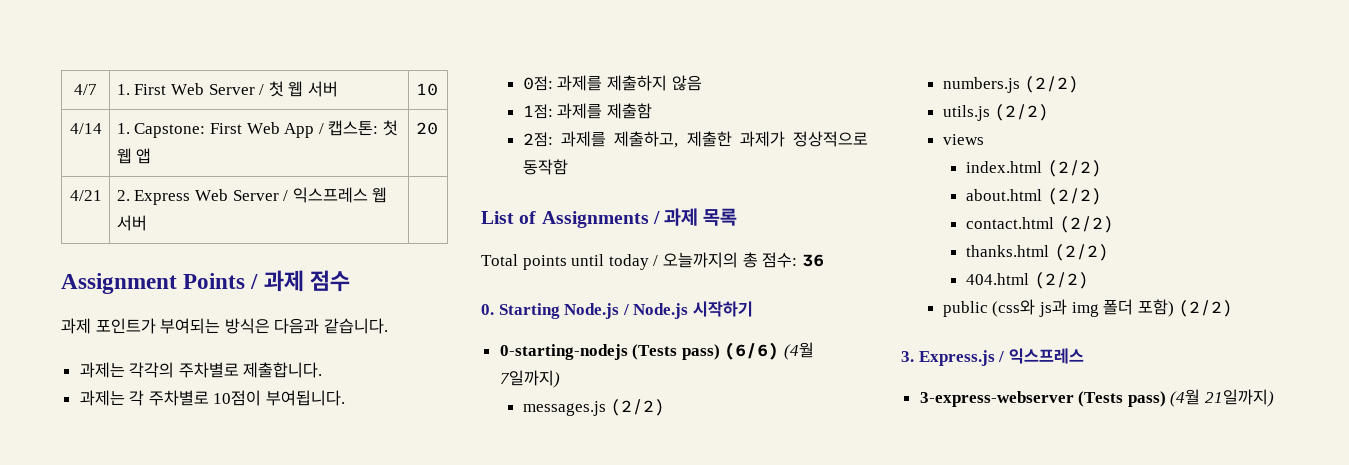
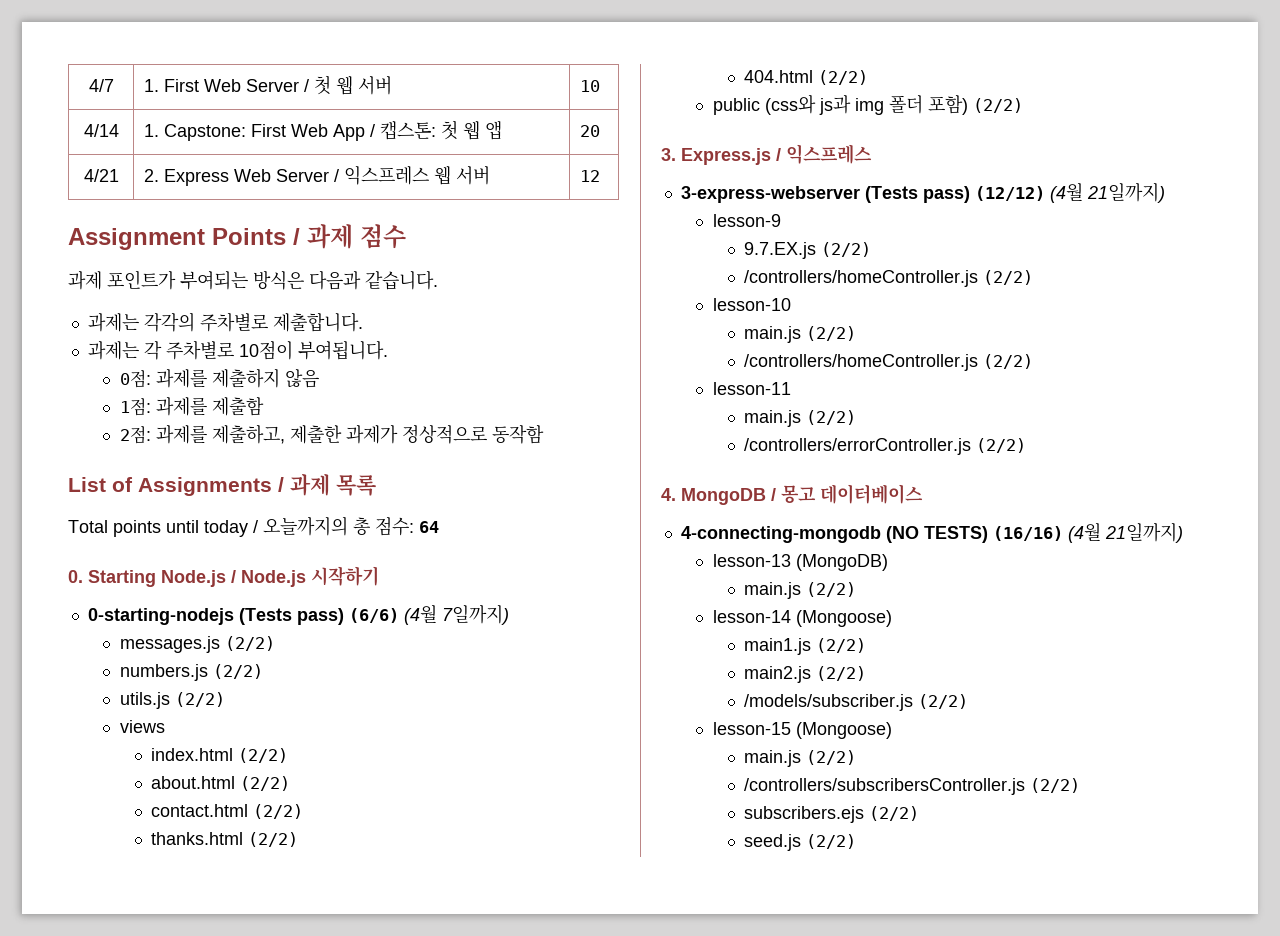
- 4/21 | 2. Express Web Server / 익스프레스 웹 서버 |
+ 4/21 | 2. Express Web Server / 익스프레스 웹 서버 | 12
- Total points until today / 오늘까지의 총 점수: 36
+ Total points until today / 오늘까지의 총 점수: 64
- 3-express-webserver (Tests pass) (4월 21일까지)
+ 3-express-webserver (Tests pass) (12/12) (4월 21일까지)
+ lesson-9
+ 9.7.EX.js (2/2)
+ /controllers/homeController.js (2/2)
+ lesson-10
+ main.js (2/2)
+ /controllers/homeController.js (2/2)
+ lesson-11
+ main.js (2/2)
+ /controllers/errorController.js (2/2)
+ 4. MongoDB / 몽고 데이터베이스
+ 4-connecting-mongodb (NO TESTS) (16/16) (4월 21일까지)
+ lesson-13 (MongoDB)
+ main.js (2/2)
+ lesson-14 (Mongoose)
+ main1.js (2/2)
+ main2.js (2/2)
+ /models/subscriber.js (2/2)
+ lesson-15 (Mongoose)
+ main.js (2/2)
+ /controllers/subscribersController.js (2/2)
+ subscribers.ejs (2/2)
+ seed.js (2/2)

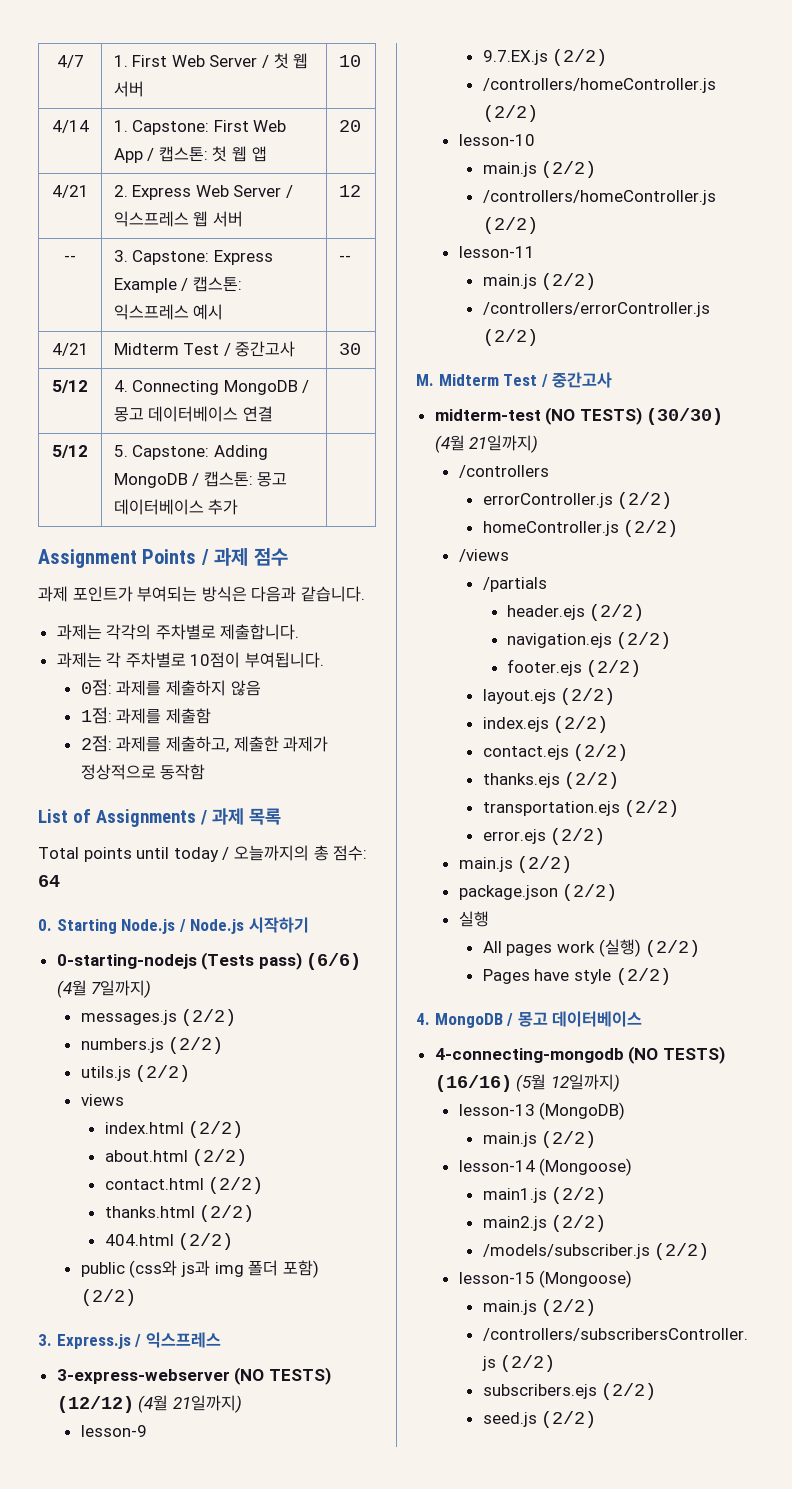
+ -- | 3. Capstone: Express Example / 캡스톤: 익스프레스 예시 | --
+ 4/21 | Midterm Test / 중간고사 | 30
+ 5/12 | 4. Connecting MongoDB / 몽고 데이터베이스 연결 |
+ 5/12 | 5. Capstone: Adding MongoDB / 캡스톤: 몽고 데이터베이스 추가 |
- 3-express-webserver (Tests pass) (12/12) (4월 21일까지)
+ 3-express-webserver (NO TESTS) (12/12) (4월 21일까지)
+ M. Midterm Test / 중간고사
+ midterm-test (NO TESTS) (30/30) (4월 21일까지)
+ /controllers
+ errorController.js (2/2)
+ homeController.js (2/2)
+ /views
+ /partials
+ header.ejs (2/2)
+ navigation.ejs (2/2)
+ footer.ejs (2/2)
+ layout.ejs (2/2)
+ index.ejs (2/2)
+ contact.ejs (2/2)
+ thanks.ejs (2/2)
+ transportation.ejs (2/2)
+ error.ejs (2/2)
+ main.js (2/2)
+ package.json (2/2)
+ 실행
+ All pages work (실행) (2/2)
+ Pages have style (2/2)
- 4-connecting-mongodb (NO TESTS) (16/16) (4월 21일까지)
+ 4-connecting-mongodb (NO TESTS) (16/16) (5월 12일까지)

